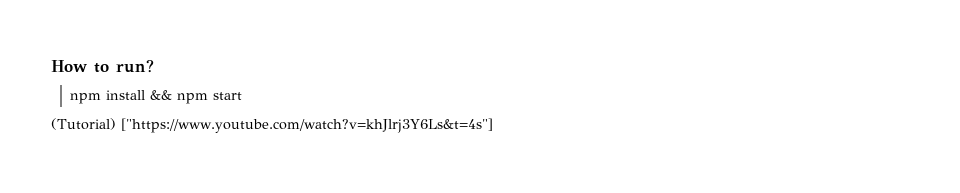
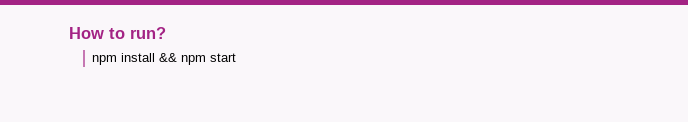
- (Tutorial) ["https://www.youtube.com/watch?v=khJlrj3Y6Ls&t=4s"]

